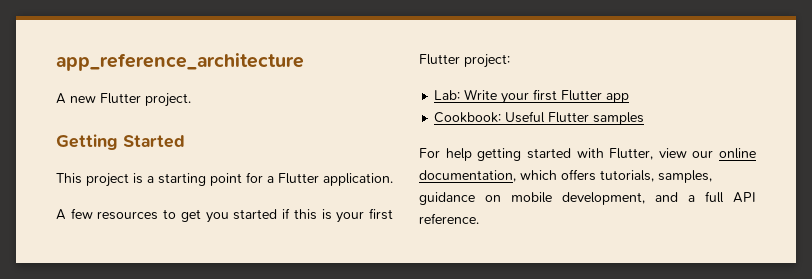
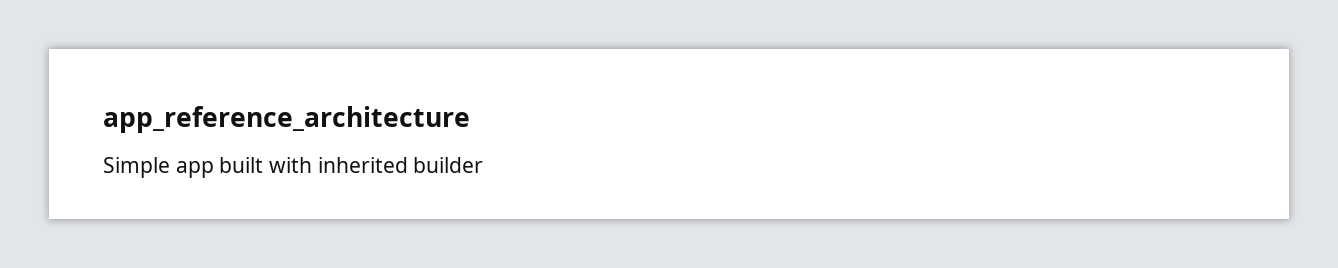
- A new Flutter project.
- Getting Started
- This project is a starting point for a Flutter application.
- A few resources to get you started if this is your first Flutter project:
- Lab: Write your first Flutter app
- Cookbook: Useful Flutter samples
- For help getting started with Flutter, view our online documentation, which offers tutorials, samples, guidance on mobile development, and a full API reference.
+ Simple app built with inherited builder

